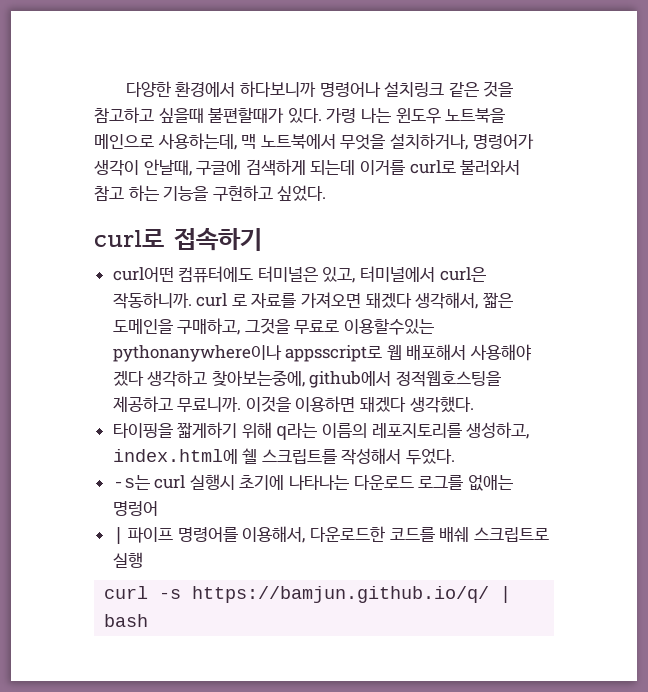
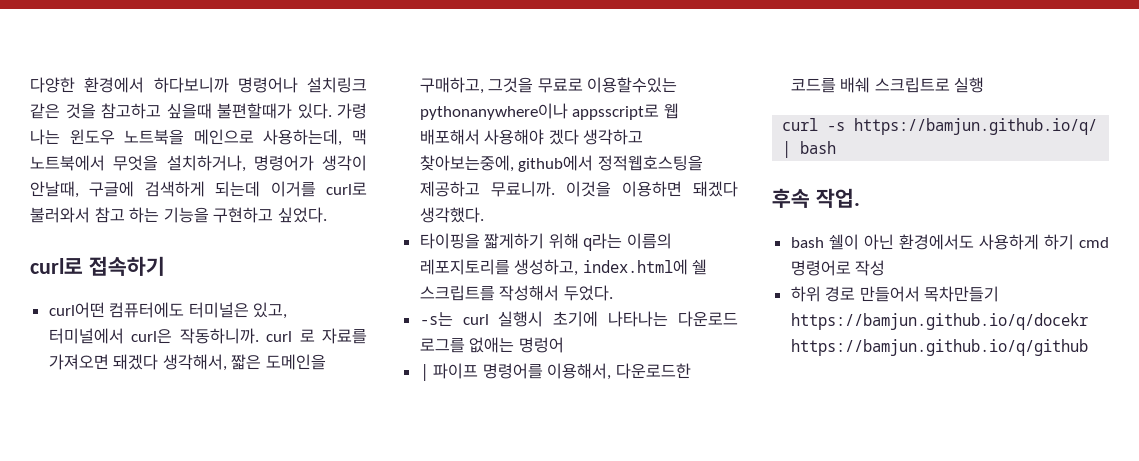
+ 후속 작업.
+ bash 쉘이 아닌 환경에서도 사용하게 하기 cmd 명령어로 작성
+ 하위 경로 만들어서 목차만들기 https://bamjun.github.io/q/docekr https://bamjun.github.io/q/github

